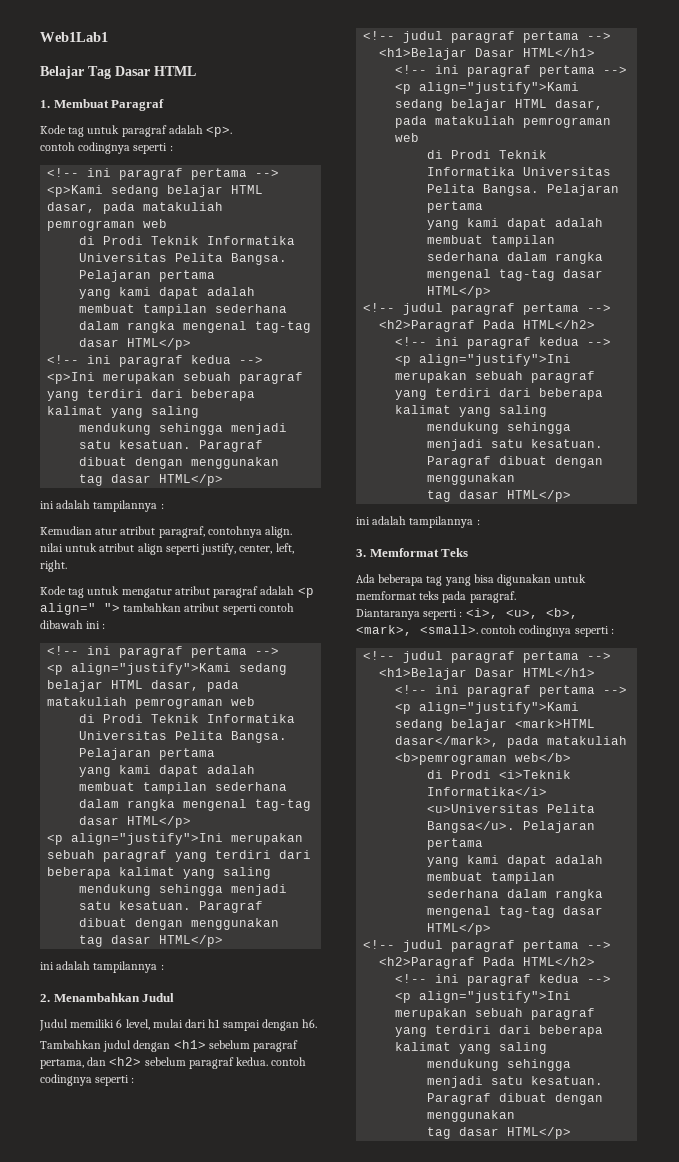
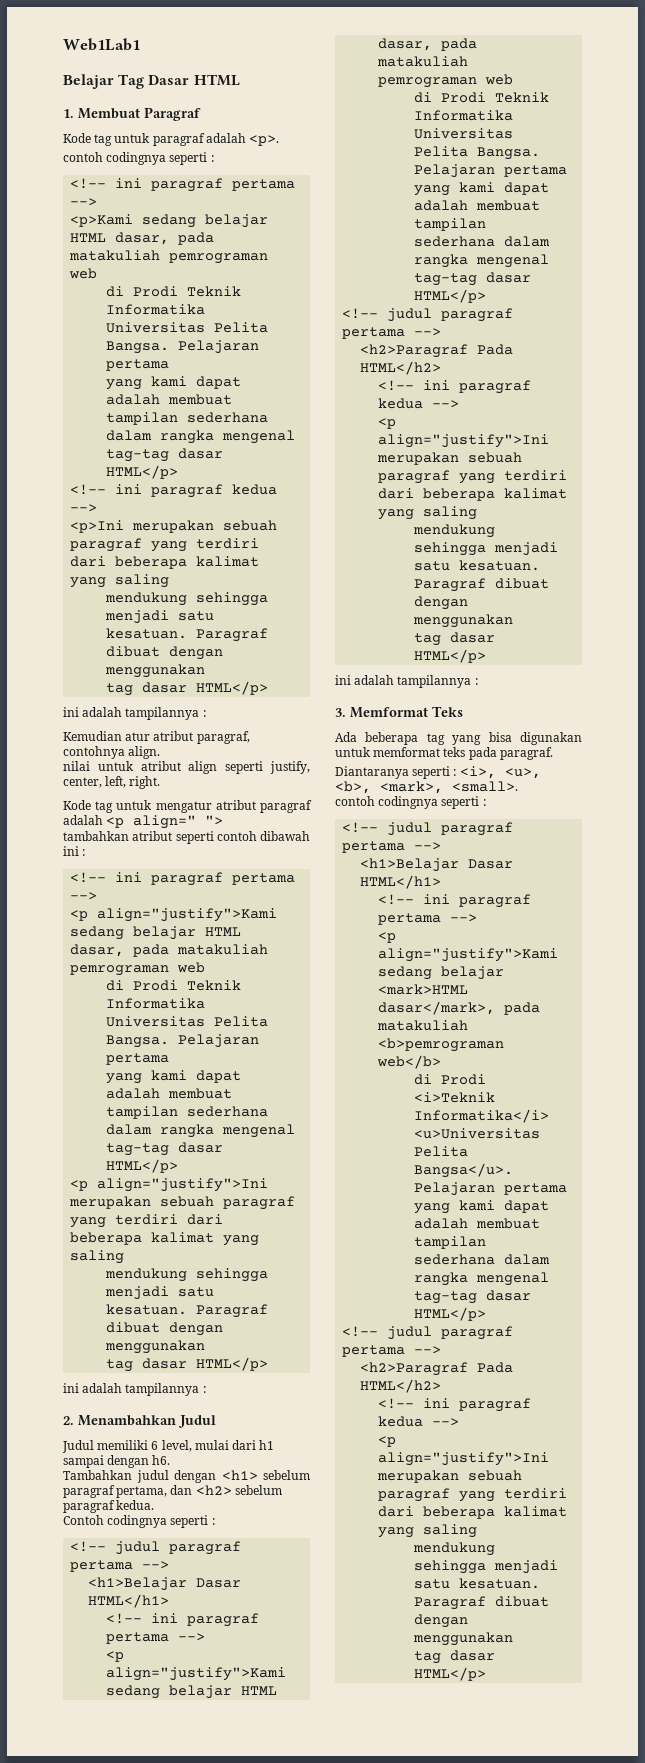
- Kode tag untuk mengatur atribut paragraf adalah <p align=" "> tambahkan atribut seperti contoh dibawah ini :
+ Kode tag untuk mengatur atribut paragraf adalah <p align=" ">
+ tambahkan atribut seperti contoh dibawah ini :
- Tambahkan judul dengan <h1> sebelum paragraf pertama, dan <h2> sebelum paragraf kedua. contoh codingnya seperti :
+ Tambahkan judul dengan <h1> sebelum paragraf pertama, dan <h2> sebelum paragraf kedua.
+ Contoh codingnya seperti :
- Diantaranya seperti : <i>, <u>, <b>, <mark>, <small>. contoh codingnya seperti :
+ Diantaranya seperti : <i>, <u>, <b>, <mark>, <small>.
+ contoh codingnya seperti :

